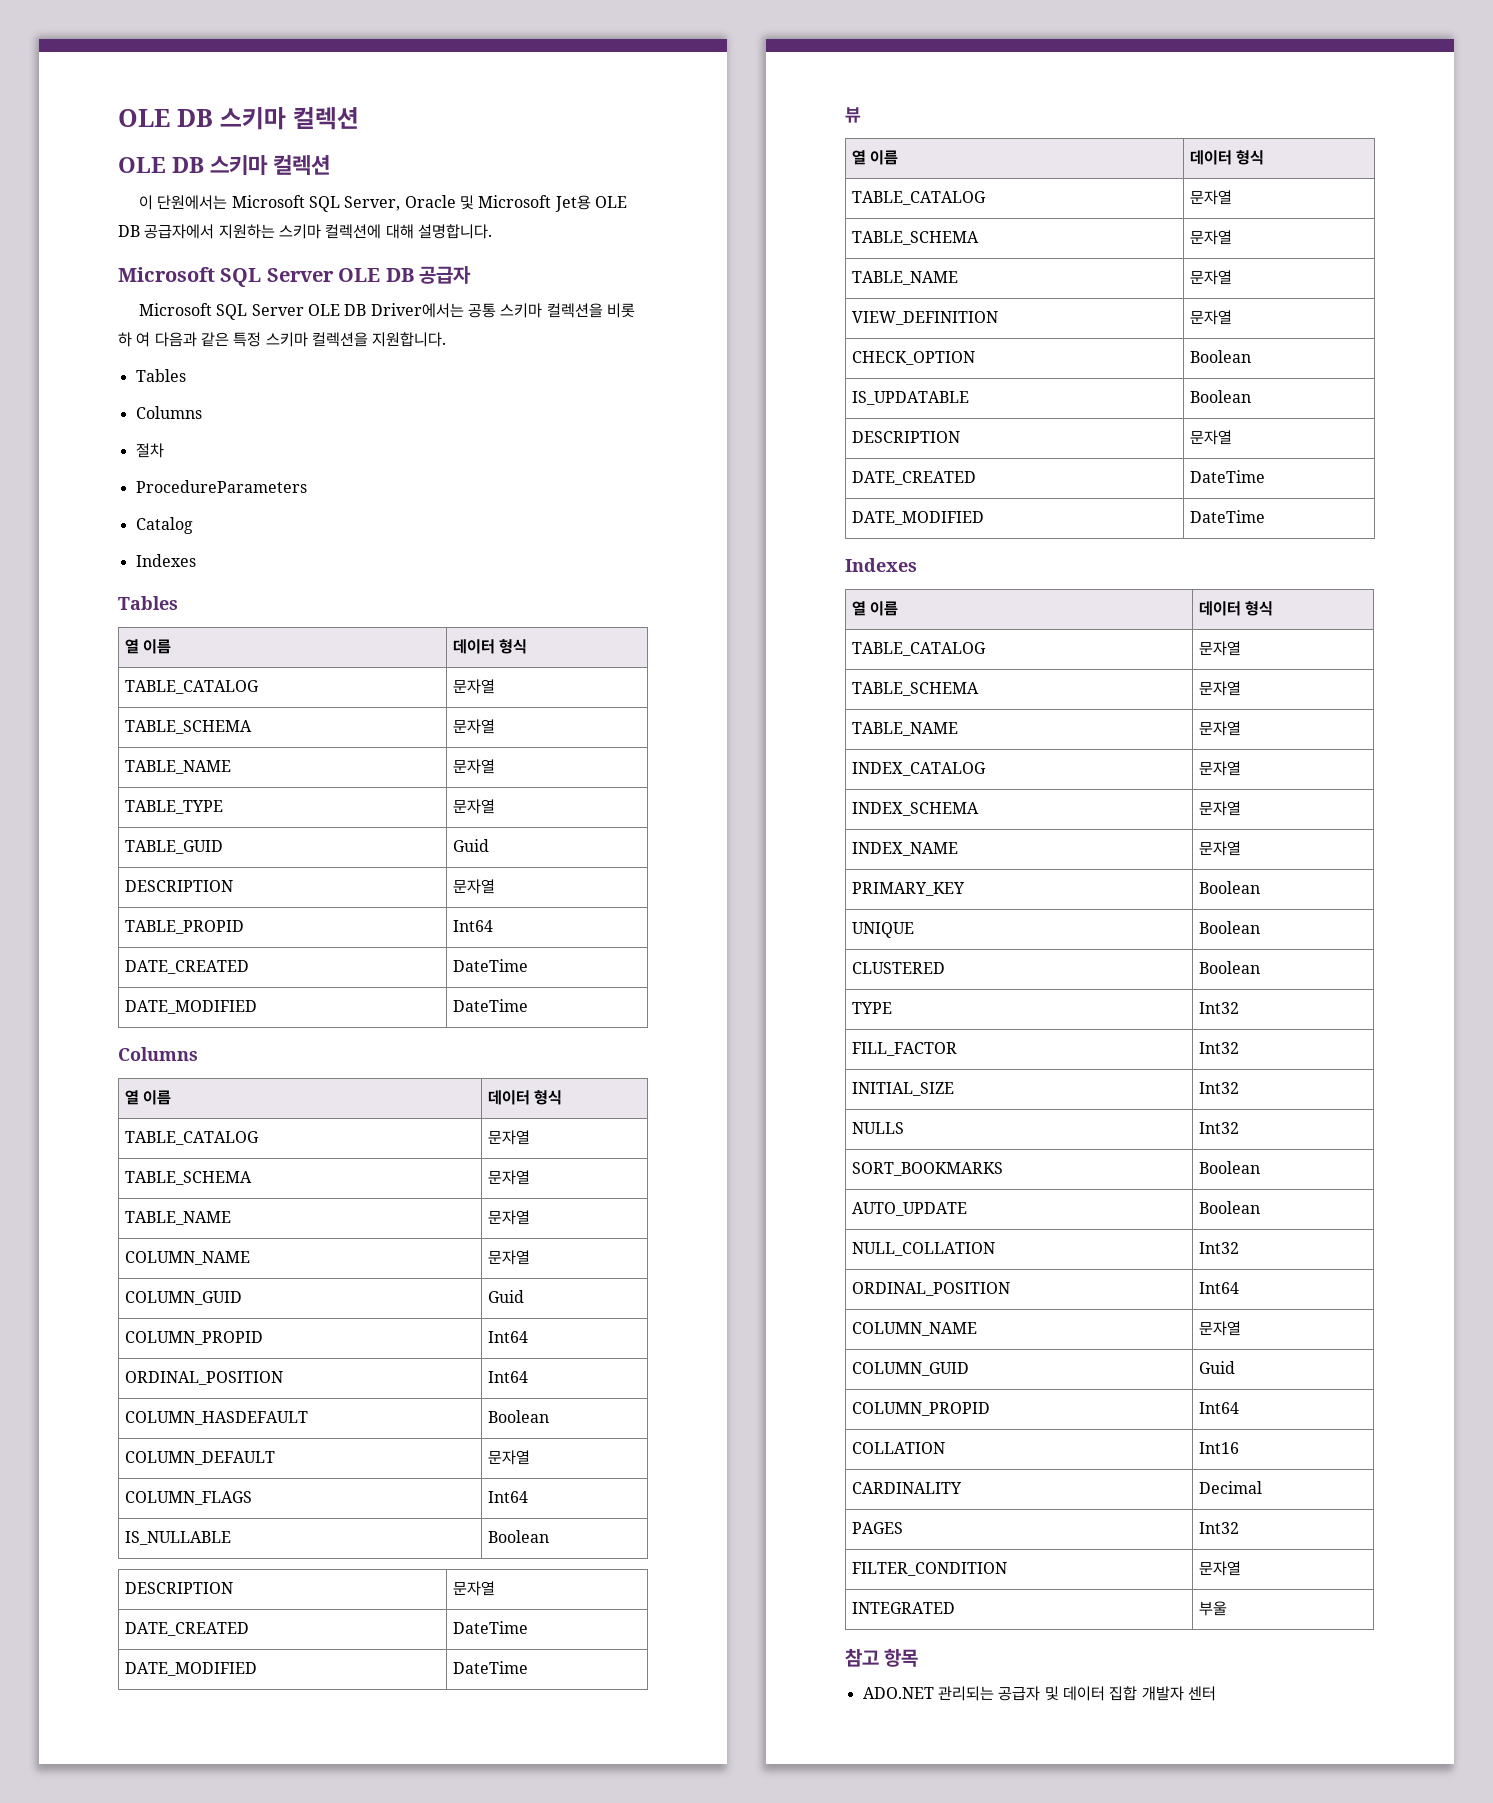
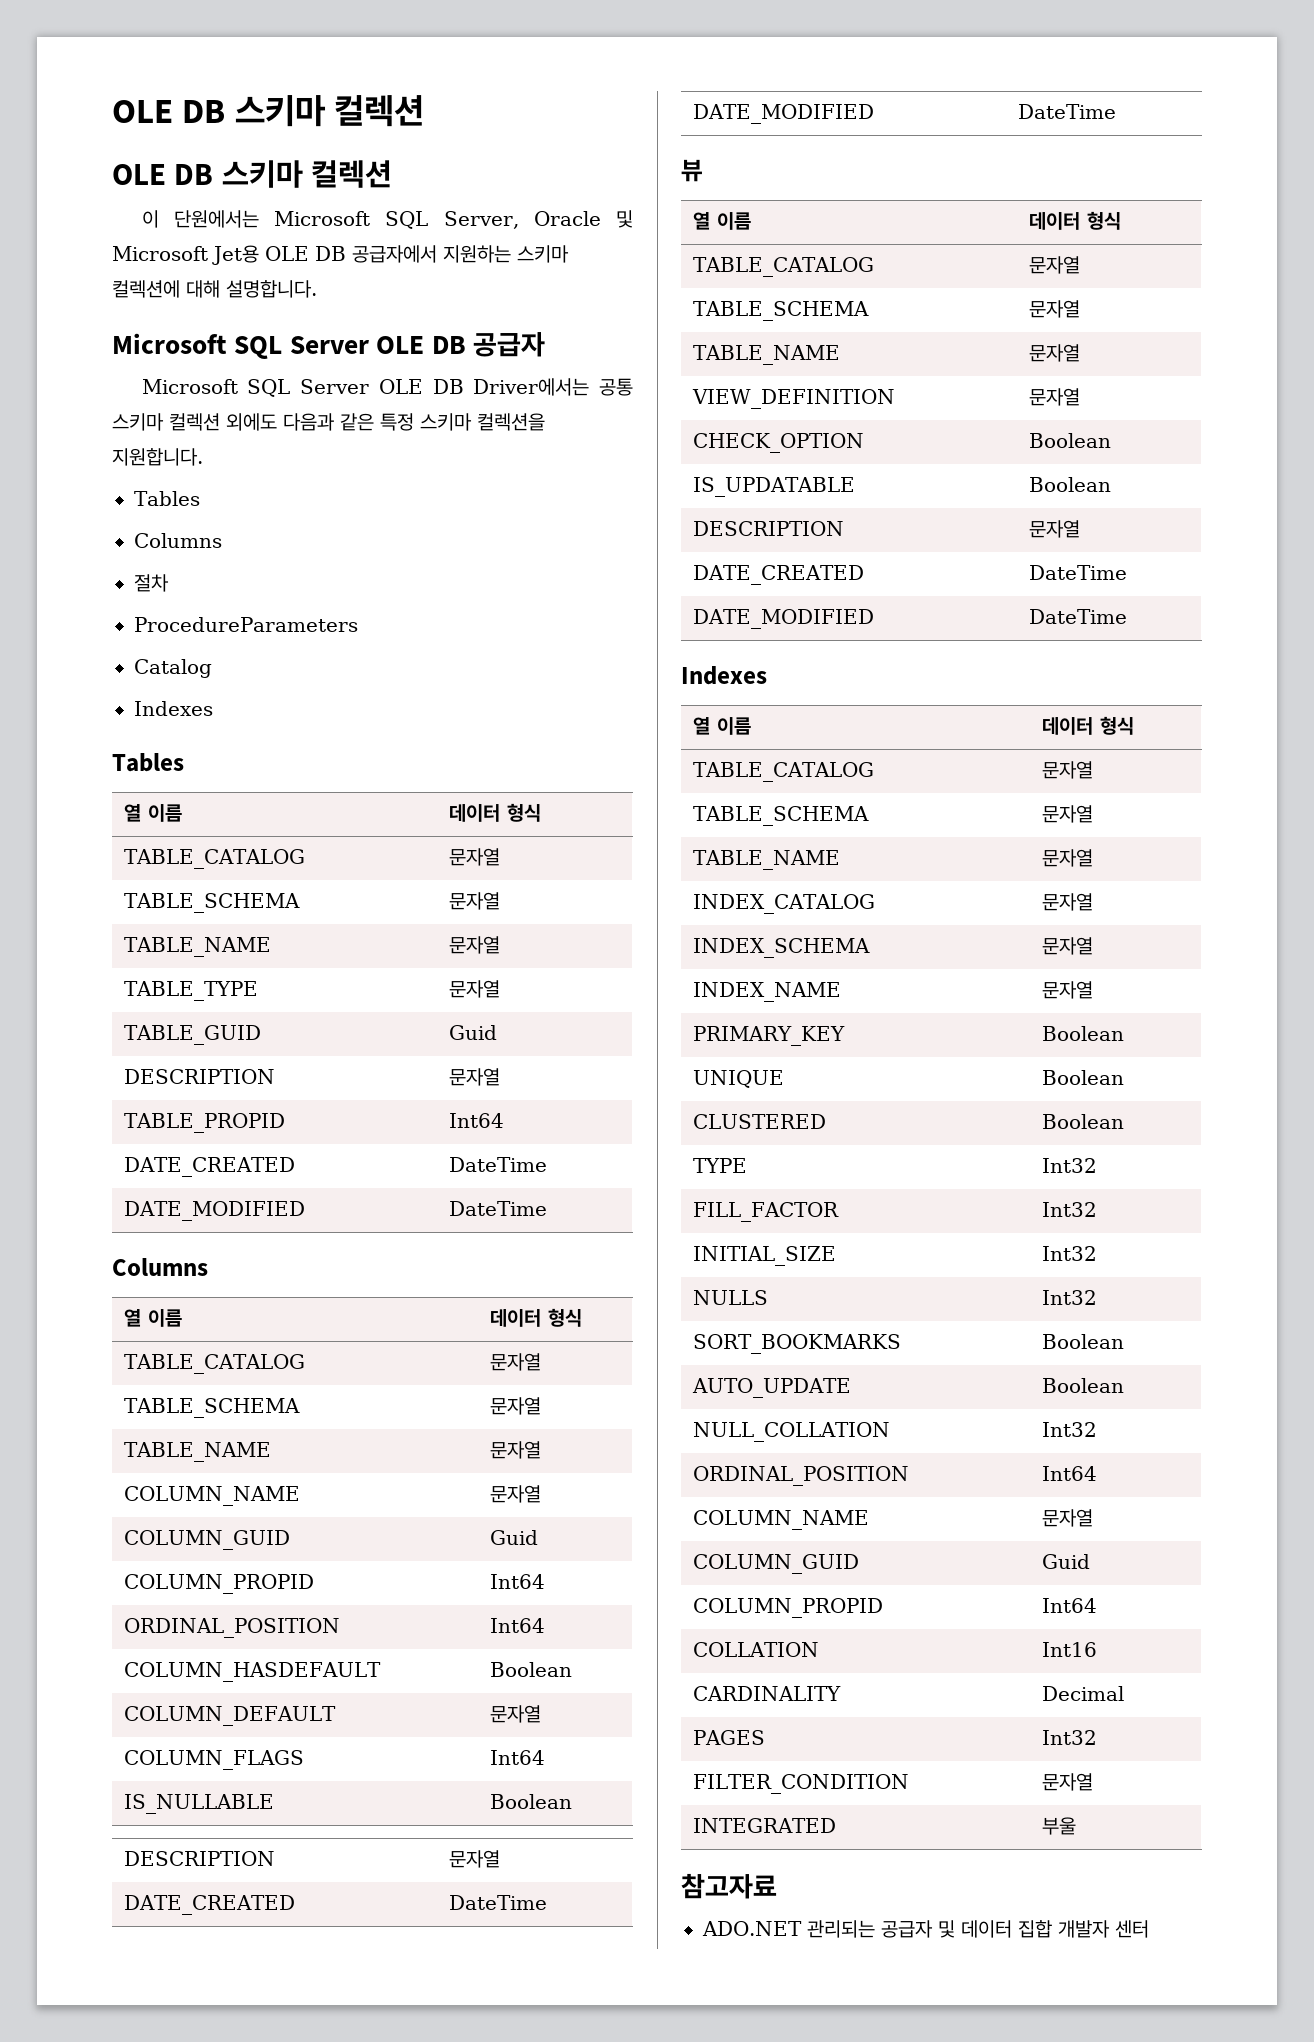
- Microsoft SQL Server OLE DB Driver에서는 공통 스키마 컬렉션을 비롯 하 여 다음과 같은 특정 스키마 컬렉션을 지원합니다.
+ Microsoft SQL Server OLE DB Driver에서는 공통 스키마 컬렉션 외에도 다음과 같은 특정 스키마 컬렉션을 지원합니다.
- 참고 항목
+ 참고자료

